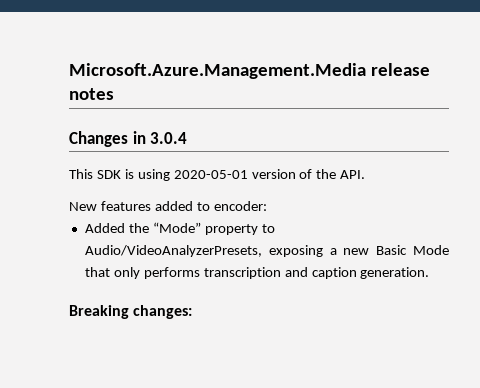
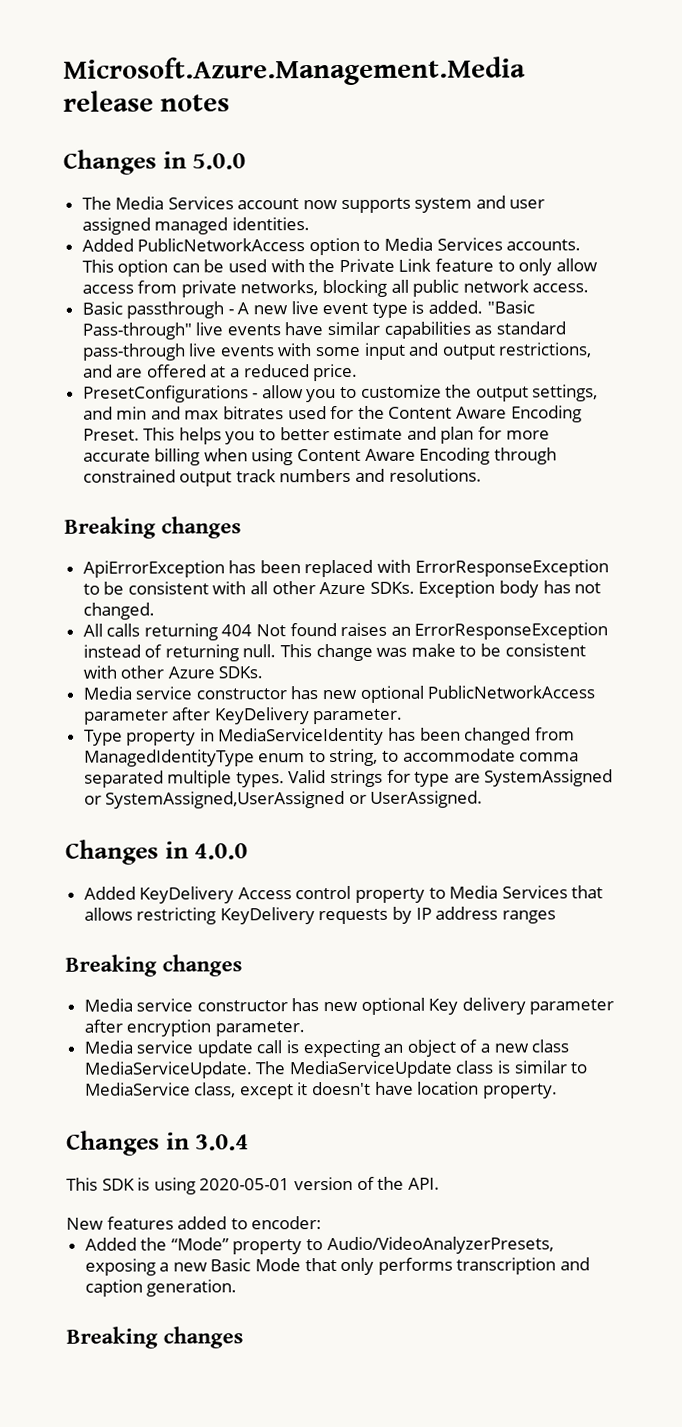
+ Changes in 5.0.0
+ The Media Services account now supports system and user assigned managed identities.
+ Added PublicNetworkAccess option to Media Services accounts. This option can be used with the Private Link feature to only allow access from private networks, blocking all public network access.
+ Basic passthrough - A new live event type is added. "Basic Pass-through" live events have similar capabilities as standard pass-through live events with some input and output restrictions, and are offered at a reduced price.
+ PresetConfigurations - allow you to customize the output settings, and min and max bitrates used for the Content Aware Encoding Preset. This helps you to better estimate and plan for more accurate billing when using Content Aware Encoding through constrained output track numbers and resolutions.
+ Breaking changes
+ ApiErrorException has been replaced with ErrorResponseException to be consistent with all other Azure SDKs. Exception body has not changed.
+ All calls returning 404 Not found raises an ErrorResponseException instead of returning null. This change was make to be consistent with other Azure SDKs.
+ Media service constructor has new optional PublicNetworkAccess parameter after KeyDelivery parameter.
+ Type property in MediaServiceIdentity has been changed from ManagedIdentityType enum to string, to accommodate comma separated multiple types. Valid strings for type are SystemAssigned or SystemAssigned,UserAssigned or UserAssigned.
+ Changes in 4.0.0
+ Added KeyDelivery Access control property to Media Services that allows restricting KeyDelivery requests by IP address ranges
+ Breaking changes
+ Media service constructor has new optional Key delivery parameter after encryption parameter.
+ Media service update call is expecting an object of a new class MediaServiceUpdate. The MediaServiceUpdate class is similar to MediaService class, except it doesn't have location property.
  Added the “Mode” property to Audio/VideoAnalyzerPresets, exposing a new Basic Mode that only performs transcription and caption generation.
- Breaking changes:
+ Breaking changes

